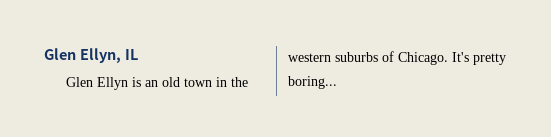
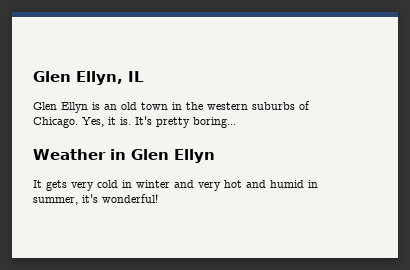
+ Yes, it is.
+ Weather in Glen Ellyn
+ It gets very cold in winter and very hot and humid in summer, it's wonderful!

